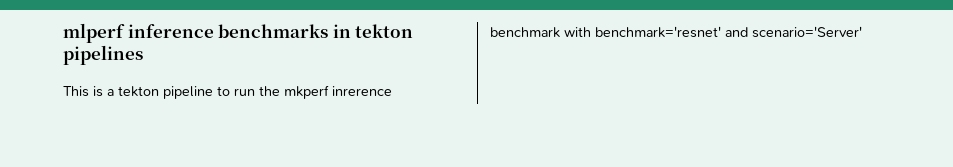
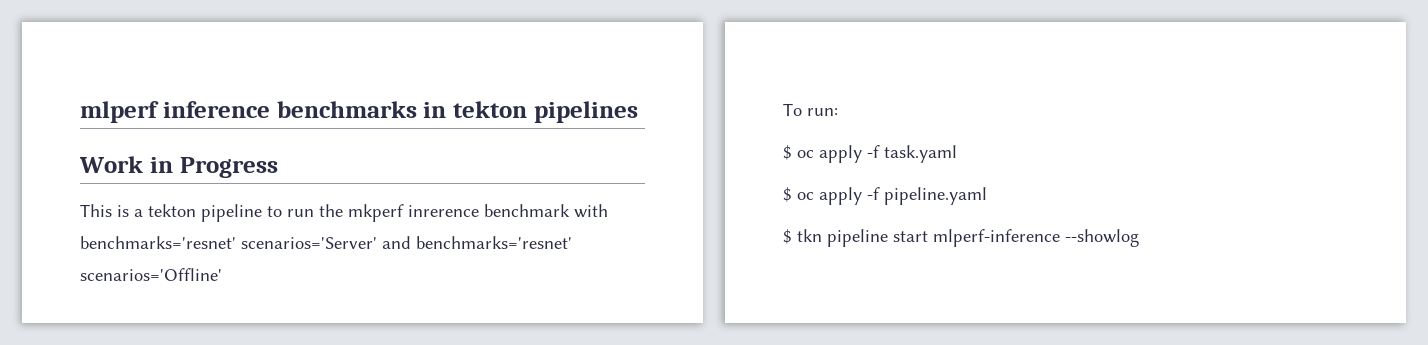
+ Work in Progress
- This is a tekton pipeline to run the mkperf inrerence benchmark with benchmark='resnet' and scenario='Server'
+ This is a tekton pipeline to run the mkperf inrerence benchmark with benchmarks='resnet' scenarios='Server' and benchmarks='resnet' scenarios='Offline'
+ To run:
+ $ oc apply -f task.yaml
+ $ oc apply -f pipeline.yaml
+ $ tkn pipeline start mlperf-inference --showlog

